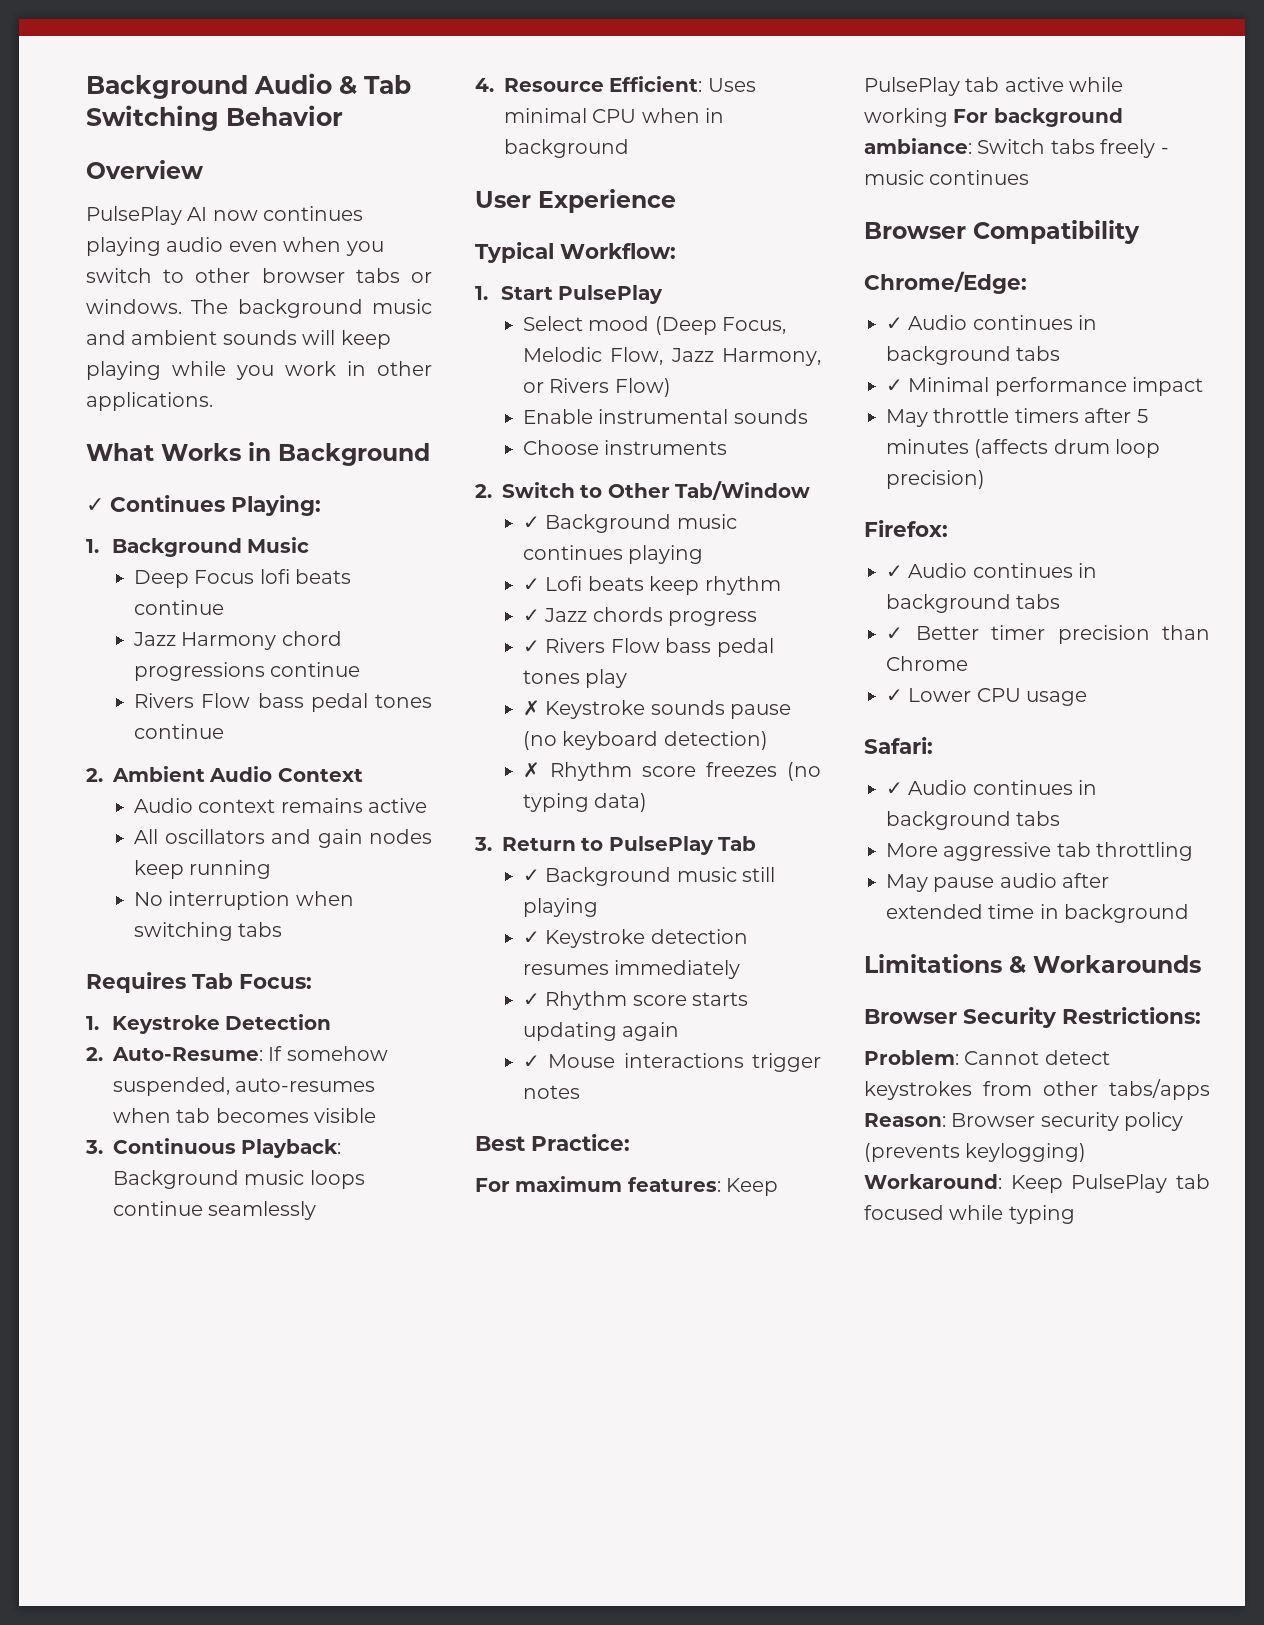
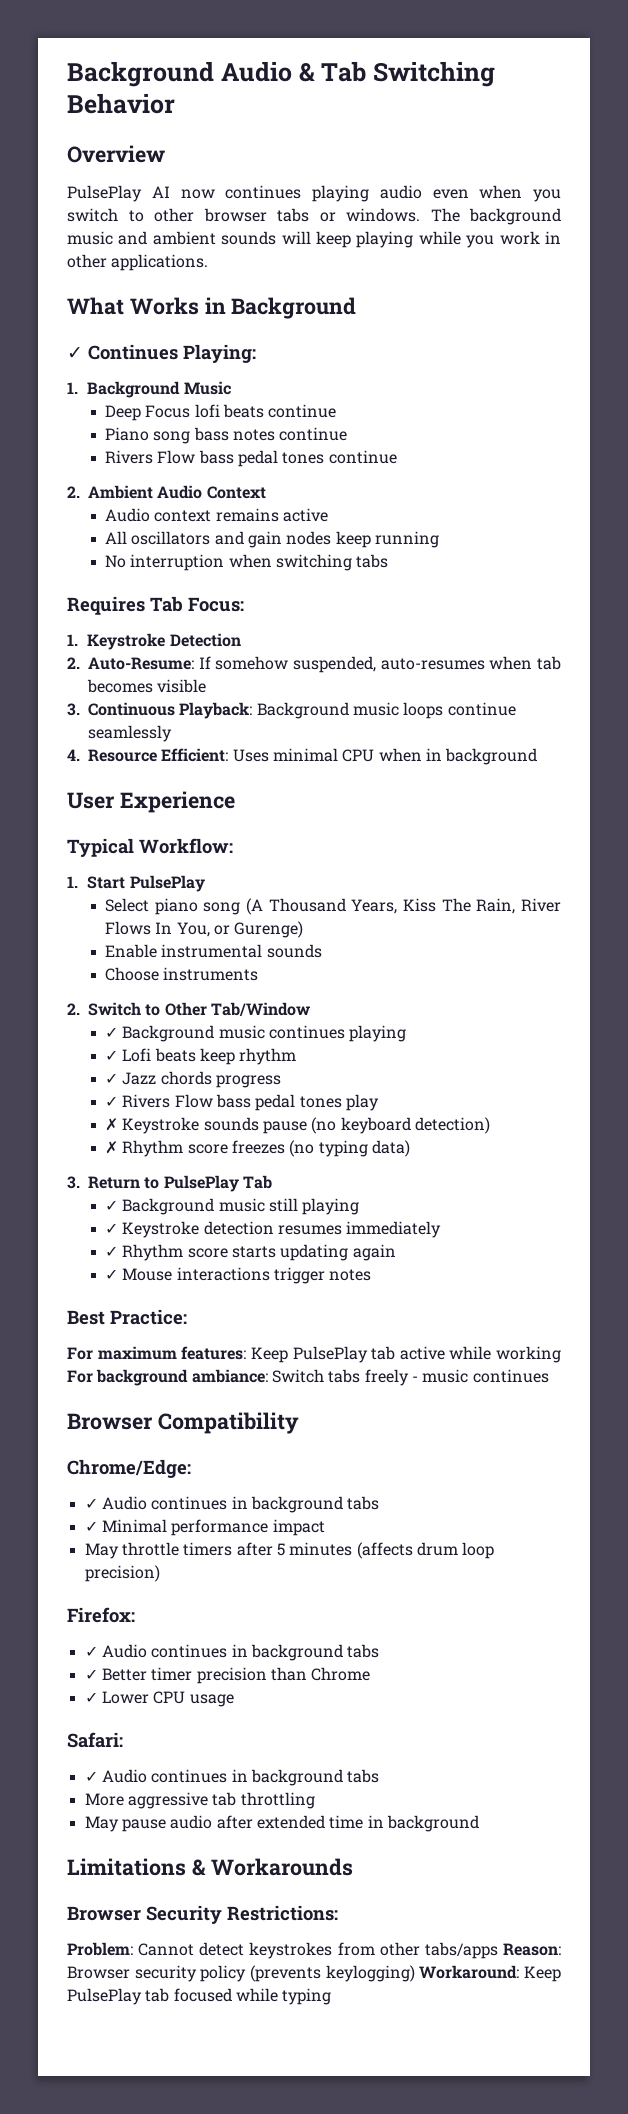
- Jazz Harmony chord progressions continue
+ Piano song bass notes continue
- Select mood (Deep Focus, Melodic Flow, Jazz Harmony, or Rivers Flow)
+ Select piano song (A Thousand Years, Kiss The Rain, River Flows In You, or Gurenge)

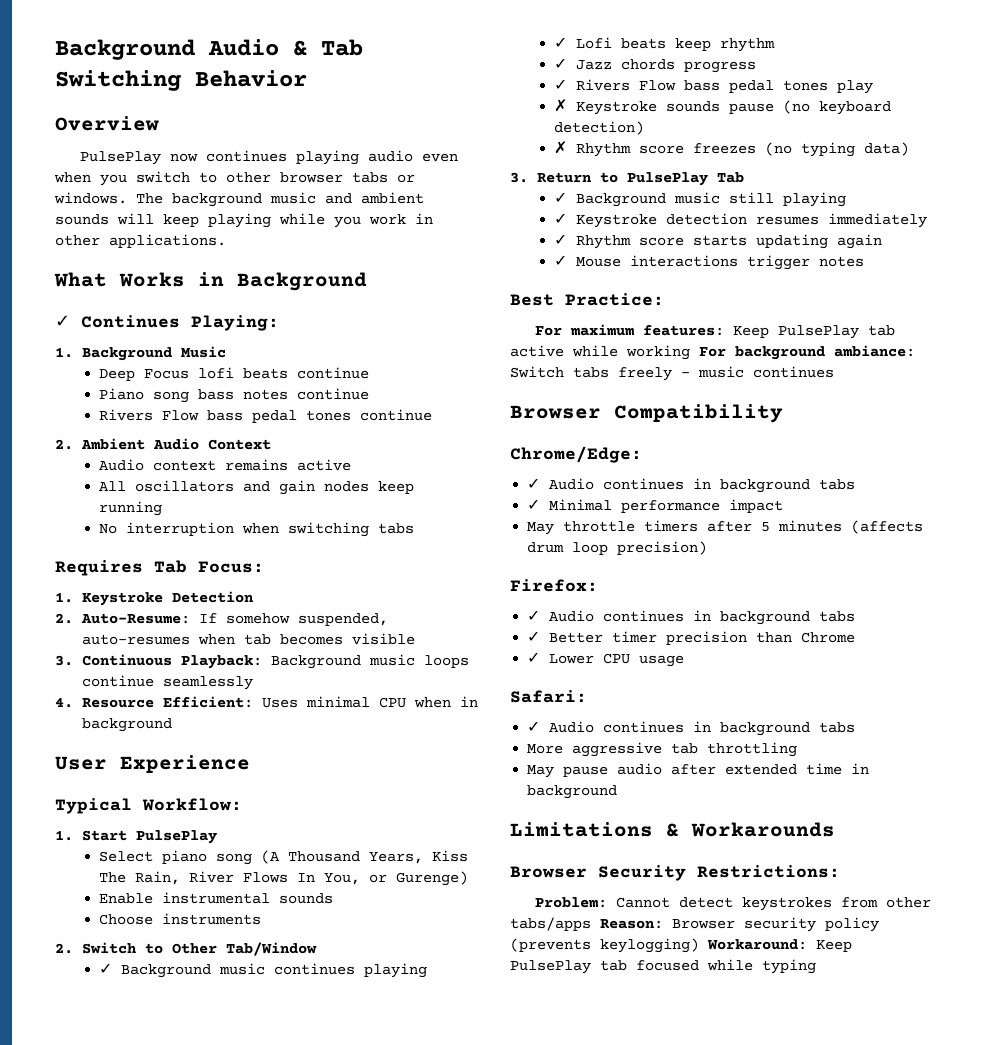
- PulsePlay AI now continues playing audio even when you switch to other browser tabs or windows.
+ PulsePlay now continues playing audio even when you switch to other browser tabs or windows.

